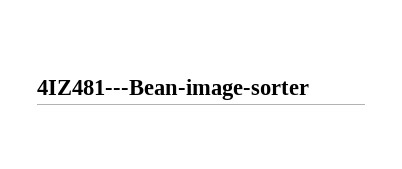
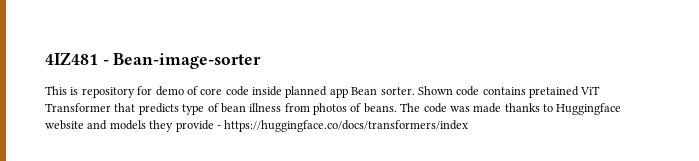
- 4IZ481---Bean-image-sorter
+ 4IZ481 - Bean-image-sorter
+ This is repository for demo of core code inside planned app Bean sorter. Shown code contains pretained ViT Transformer that predicts type of bean illness from photos of beans. The code was made thanks to Huggingface website and models they provide - https://huggingface.co/docs/transformers/index

